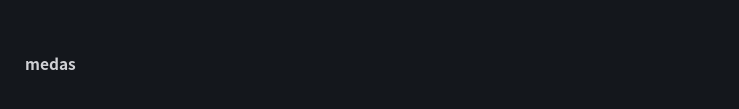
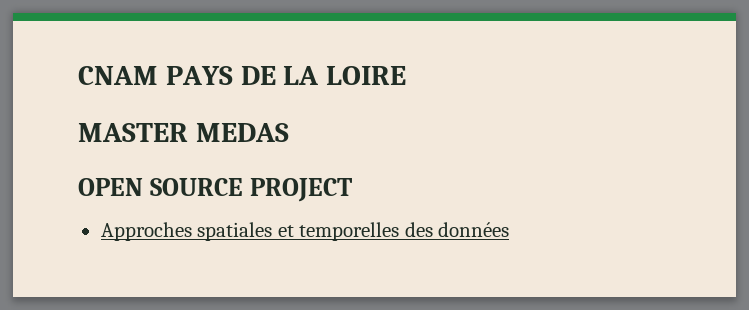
- medas
+ CNAM PAYS DE LA LOIRE
+ MASTER MEDAS
+ OPEN SOURCE PROJECT
+ Approches spatiales et temporelles des données

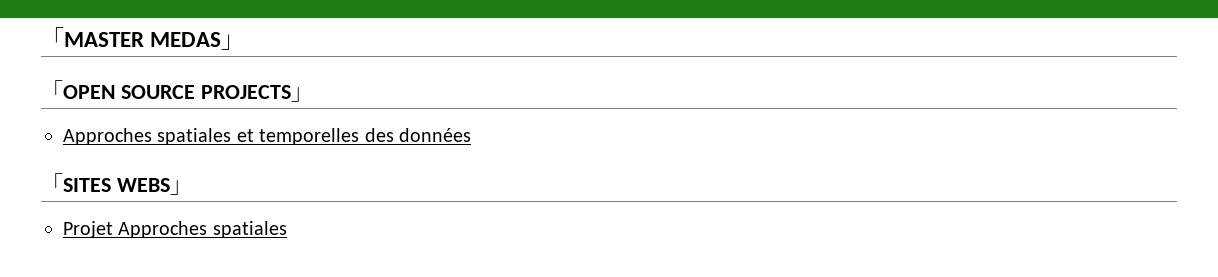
- CNAM PAYS DE LA LOIRE
- MASTER MEDAS
- OPEN SOURCE PROJECT
+ 「MASTER MEDAS」
+ 「OPEN SOURCE PROJECTS」
+ 「SITES WEBS」
+ Projet Approches spatiales

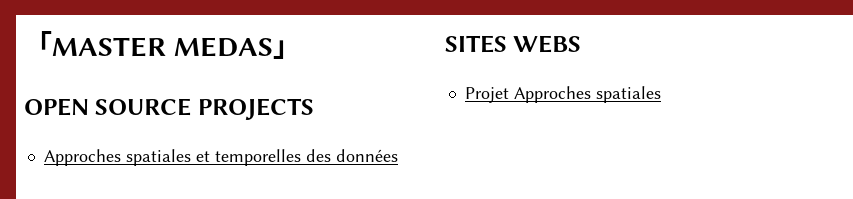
- 「OPEN SOURCE PROJECTS」
+ OPEN SOURCE PROJECTS
- 「SITES WEBS」
+ SITES WEBS

